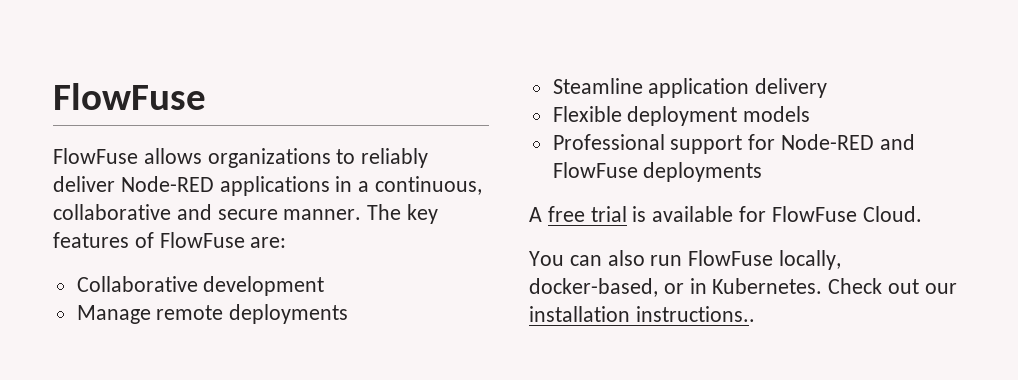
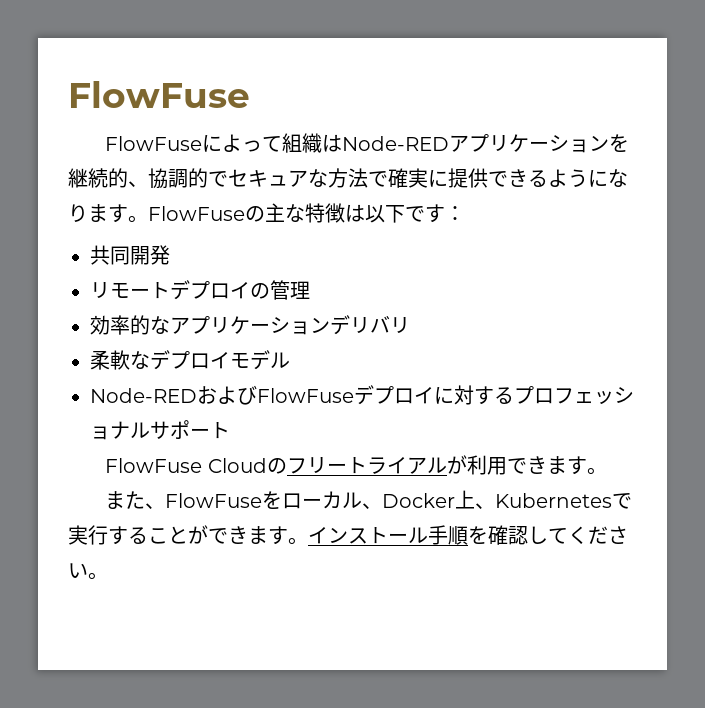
- FlowFuse allows organizations to reliably deliver Node-RED applications in a continuous, collaborative and secure manner. The key features of FlowFuse are:
- Collaborative development
- Manage remote deployments
- Steamline application delivery
- Flexible deployment models
- Professional support for Node-RED and FlowFuse deployments
- A free trial is available for FlowFuse Cloud.
- You can also run FlowFuse locally, docker-based, or in Kubernetes. Check out our installation instructions..
+ FlowFuseによって組織はNode-REDアプリケーションを継続的、協調的でセキュアな方法で確実に提供できるようになります。FlowFuseの主な特徴は以下です：
+ 共同開発
+ リモートデプロイの管理
+ 効率的なアプリケーションデリバリ
+ 柔軟なデプロイモデル
+ Node-REDおよびFlowFuseデプロイに対するプロフェッショナルサポート
+ FlowFuse Cloudのフリートライアルが利用できます。
+ また、FlowFuseをローカル、Docker上、Kubernetesで実行することができます。インストール手順を確認してください。

